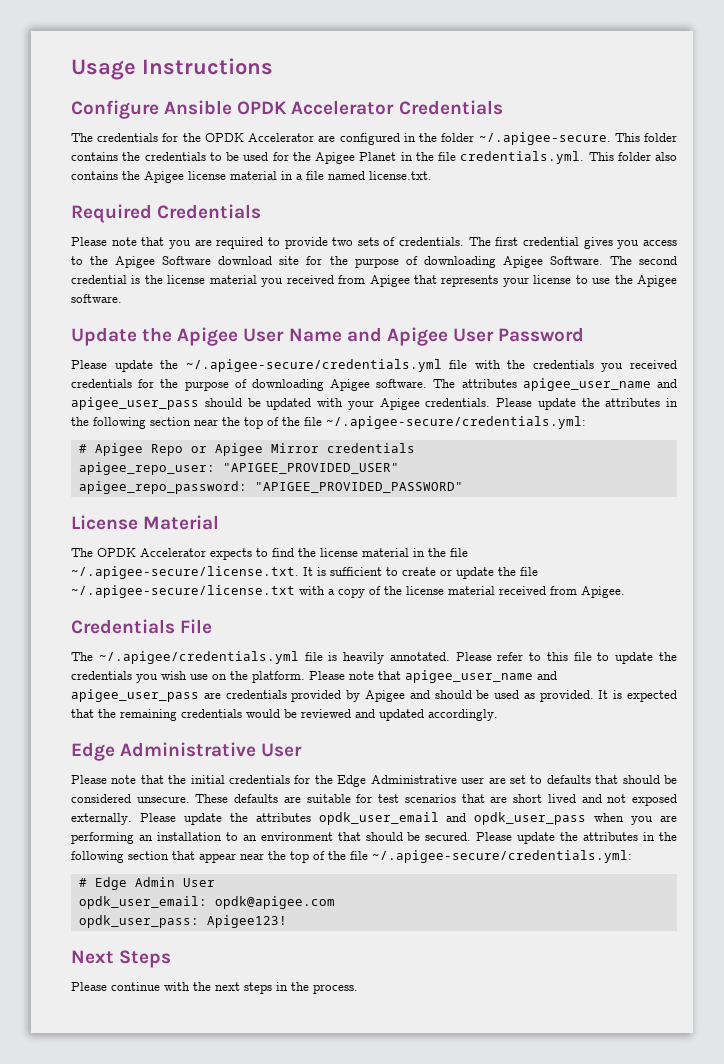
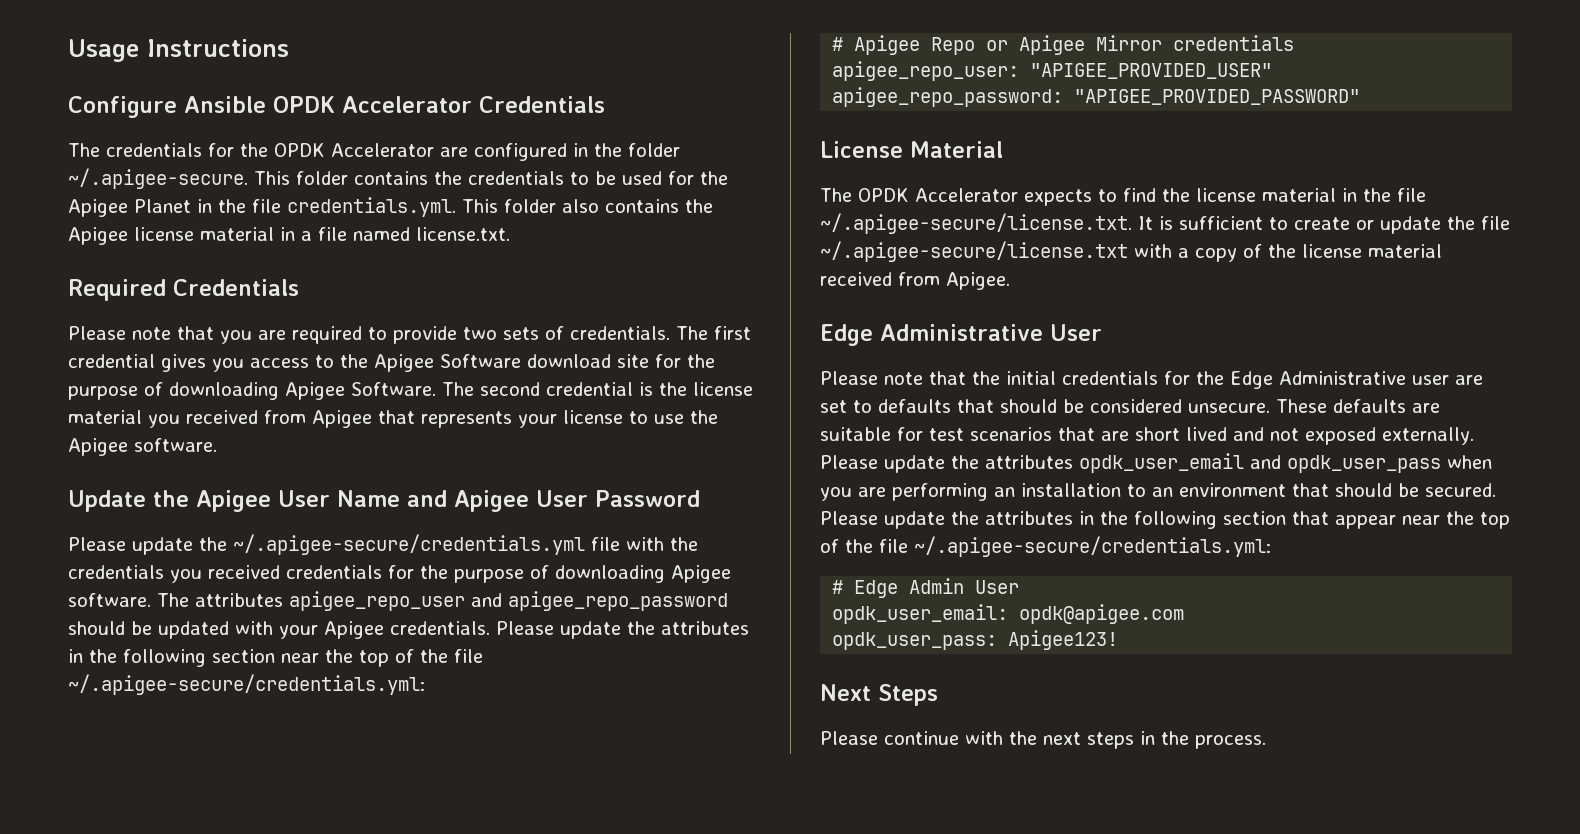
- The attributes apigee_user_name and apigee_user_pass should be updated with your Apigee credentials.
+ The attributes apigee_repo_user and apigee_repo_password should be updated with your Apigee credentials.
- Credentials File
- The ~/.apigee/credentials.yml file is heavily annotated. Please refer to this file to update the credentials you wish use on the platform. Please note that apigee_user_name and apigee_user_pass are credentials provided by Apigee and should be used as provided. It is expected that the remaining credentials would be reviewed and updated accordingly.

